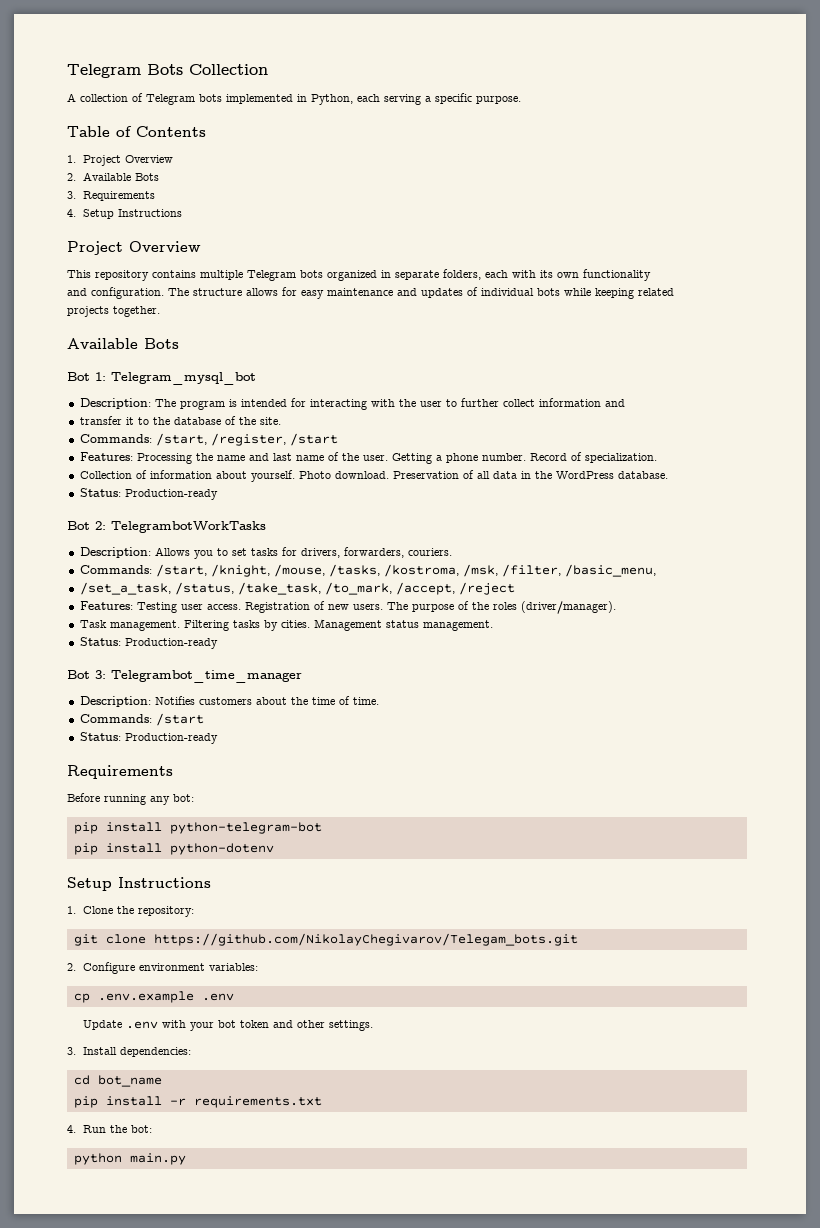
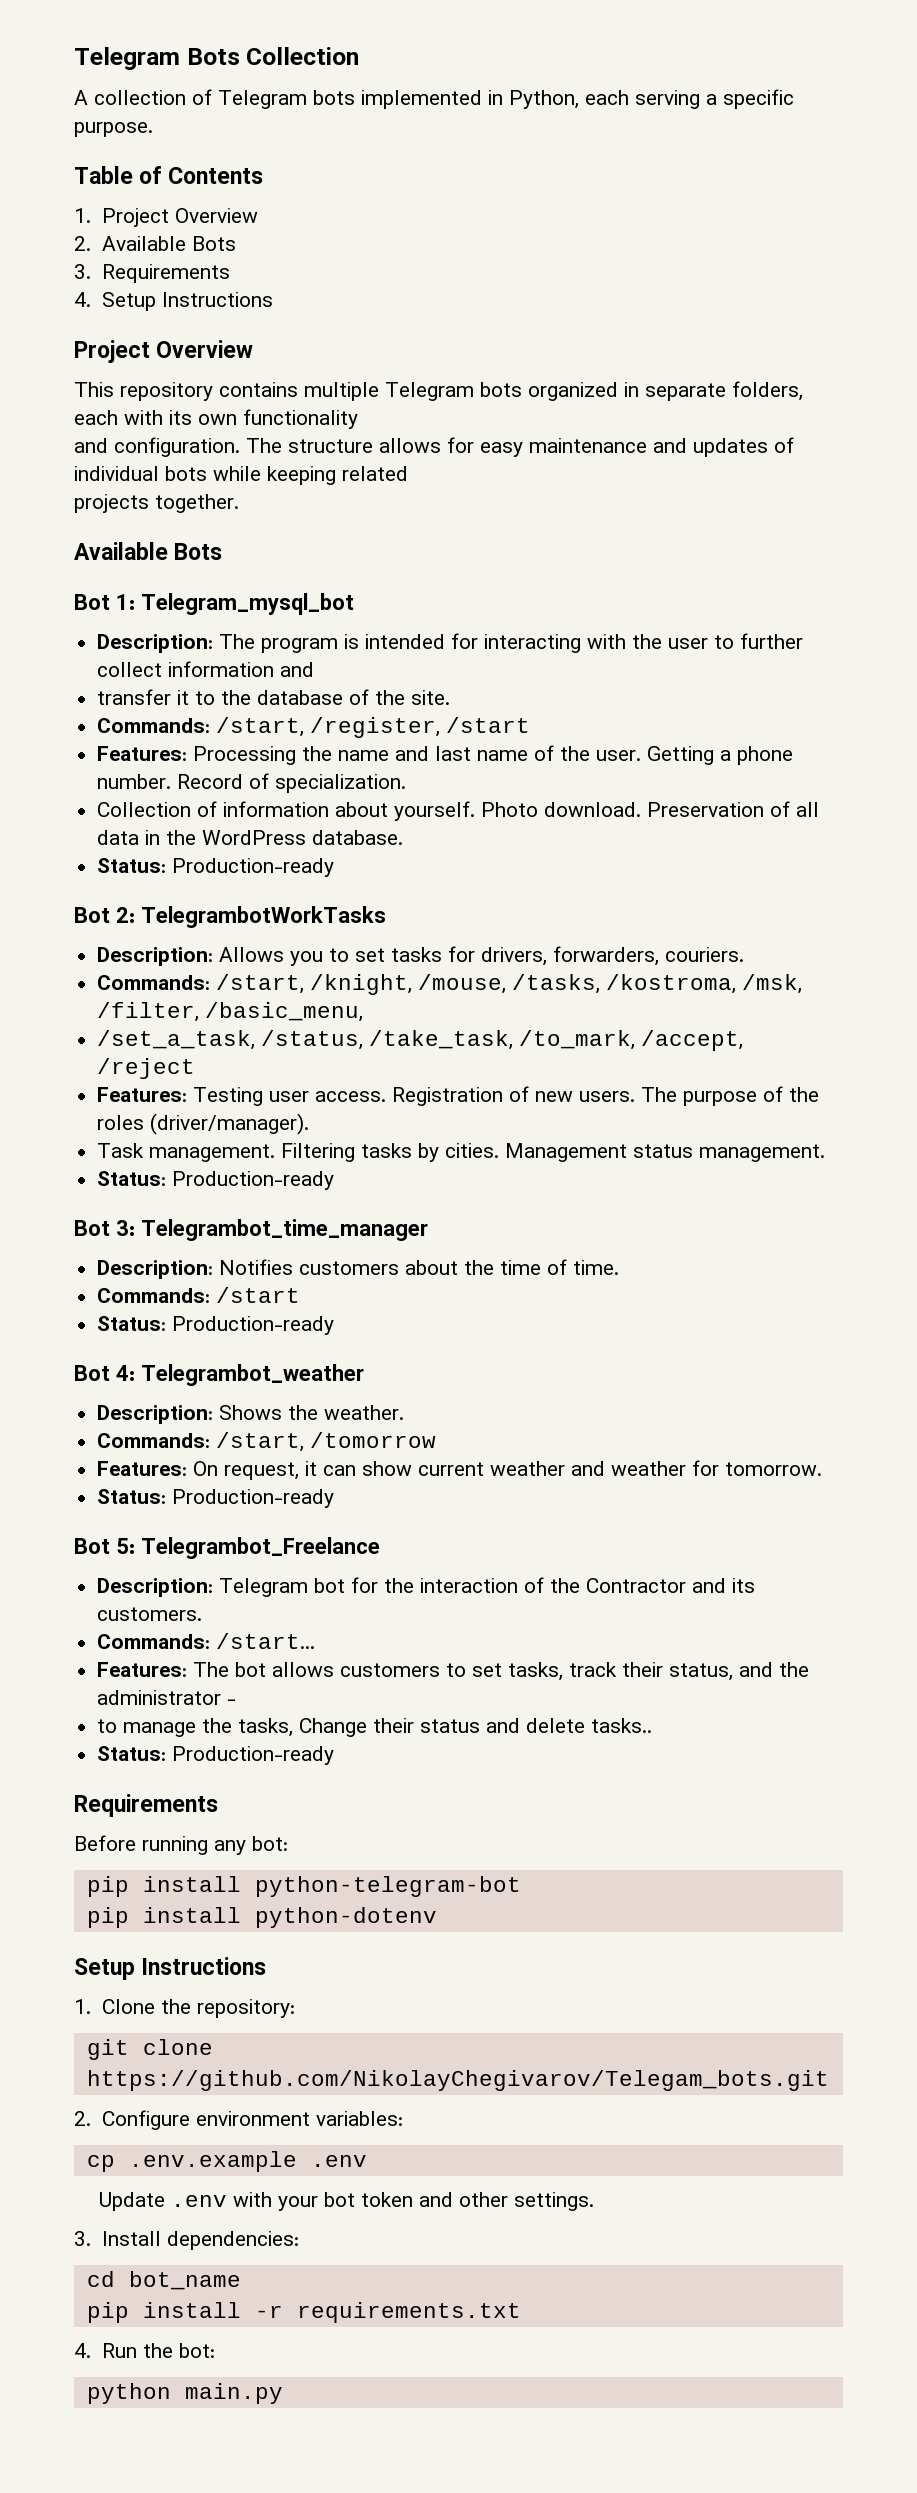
+ Bot 4: Telegrambot_weather
+ Description: Shows the weather.
+ Commands: /start, /tomorrow
+ Features: On request, it can show current weather and weather for tomorrow.
+ Status: Production-ready
+ Bot 5: Telegrambot_Freelance
+ Description: Telegram bot for the interaction of the Contractor and its customers.
+ Commands: /start...
+ Features: The bot allows customers to set tasks, track their status, and the administrator -
+ to manage the tasks, Change their status and delete tasks..
+ Status: Production-ready

